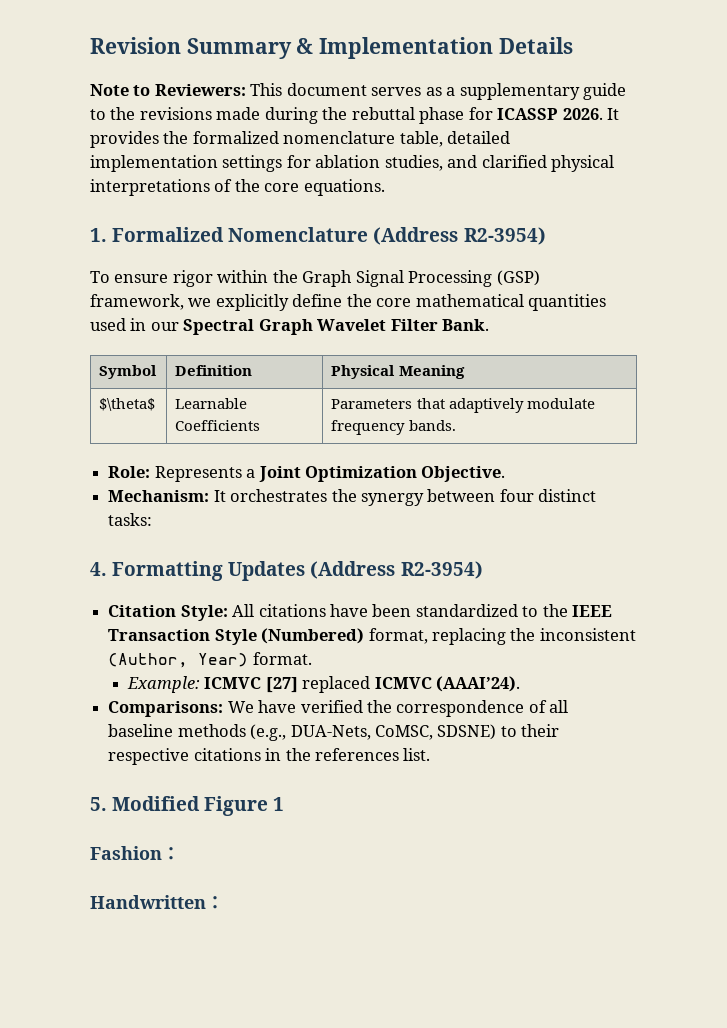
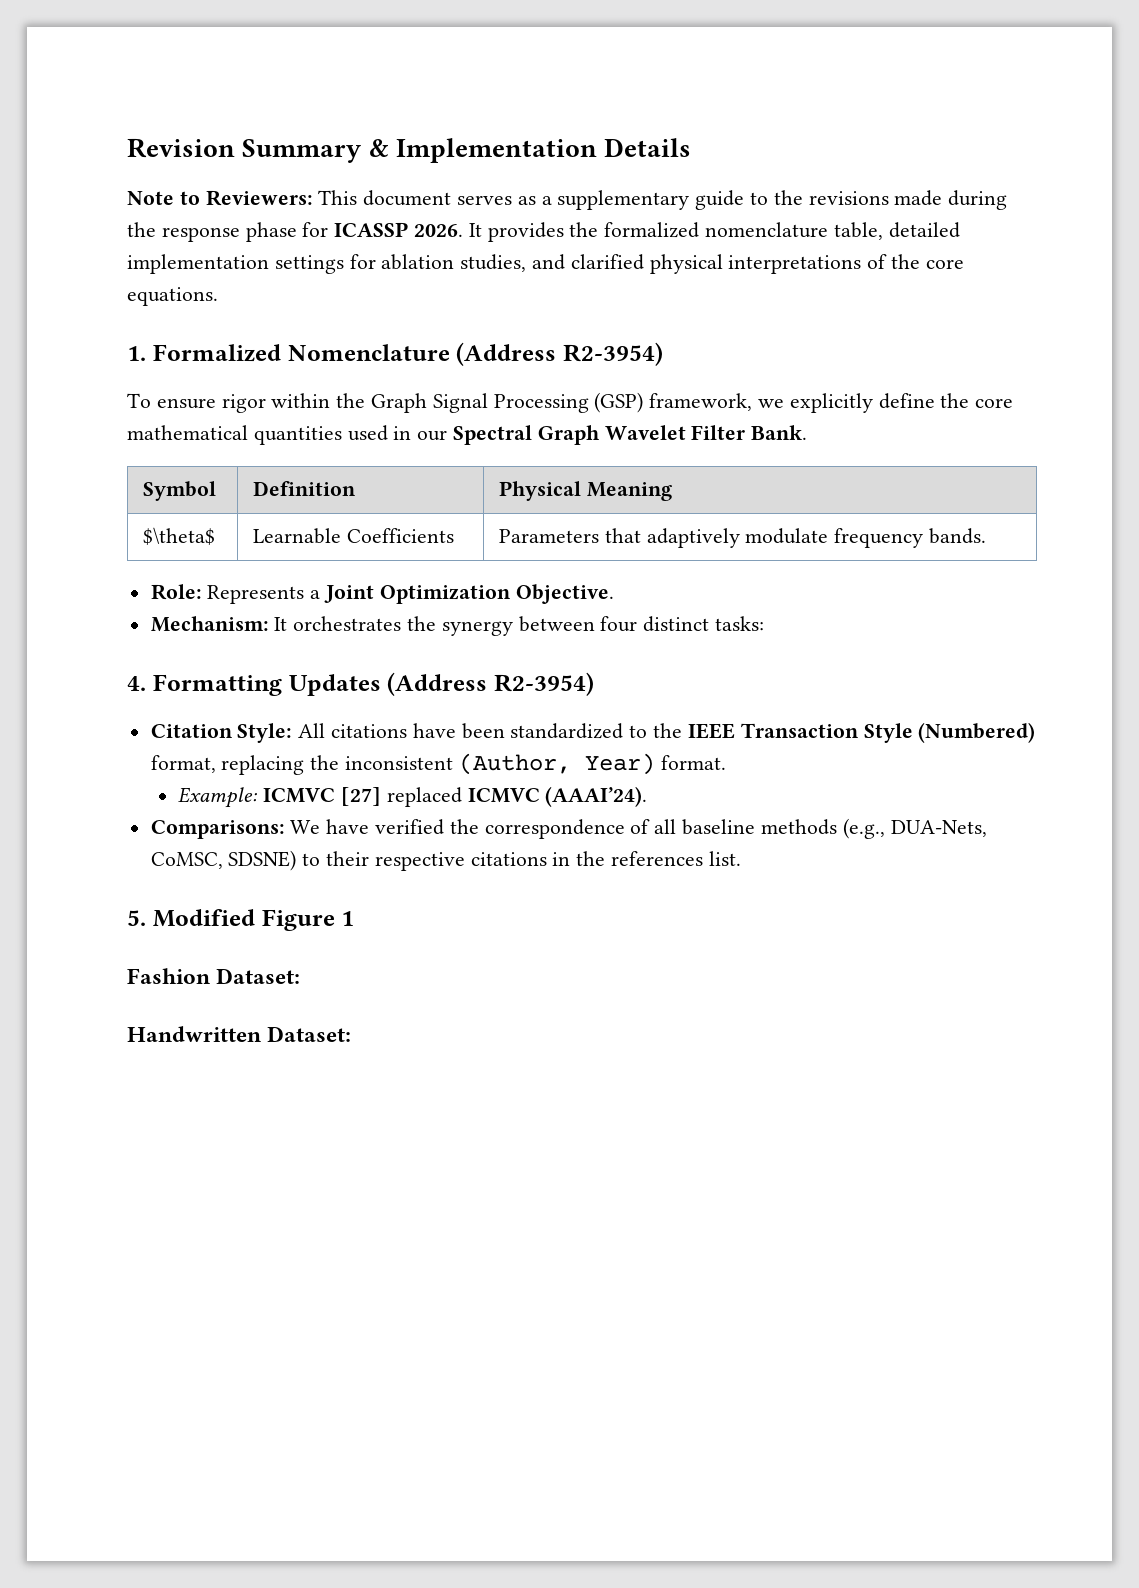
- Note to Reviewers: This document serves as a supplementary guide to the revisions made during the rebuttal phase for ICASSP 2026.
+ Note to Reviewers: This document serves as a supplementary guide to the revisions made during the response phase for ICASSP 2026.
- Fashion：
+ Fashion Dataset:
- Handwritten：
+ Handwritten Dataset:

